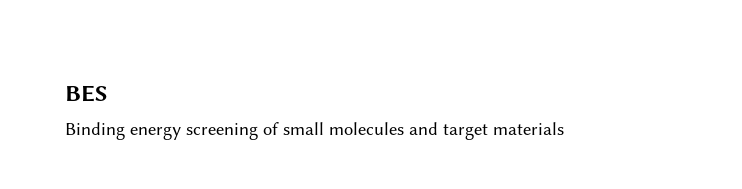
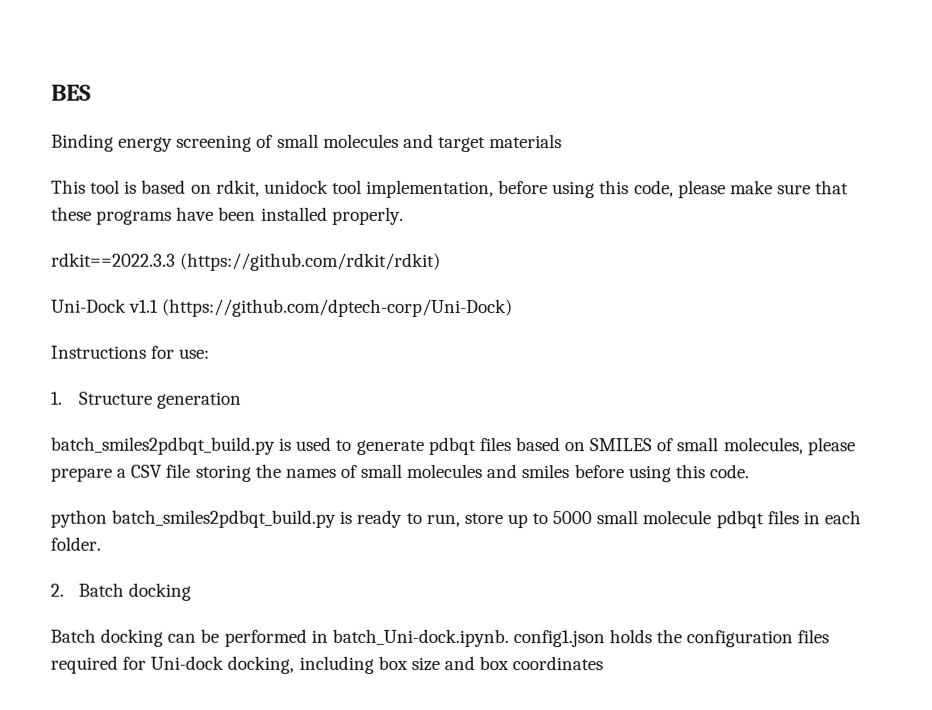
+ This tool is based on rdkit, unidock tool implementation, before using this code, please make sure that these programs have been installed properly.
+ rdkit==2022.3.3 (https://github.com/rdkit/rdkit)
+ Uni-Dock v1.1 (https://github.com/dptech-corp/Uni-Dock)
+ Instructions for use:
+ 1. Structure generation
+ batch_smiles2pdbqt_build.py is used to generate pdbqt files based on SMILES of small molecules, please prepare a CSV file storing the names of small molecules and smiles before using this code.
+ python batch_smiles2pdbqt_build.py is ready to run, store up to 5000 small molecule pdbqt files in each folder.
+ 2. Batch docking
+ Batch docking can be performed in batch_Uni-dock.ipynb. config1.json holds the configuration files required for Uni-dock docking, including box size and box coordinates

